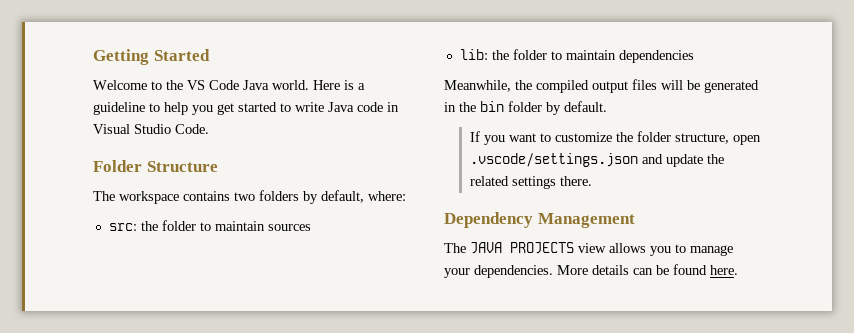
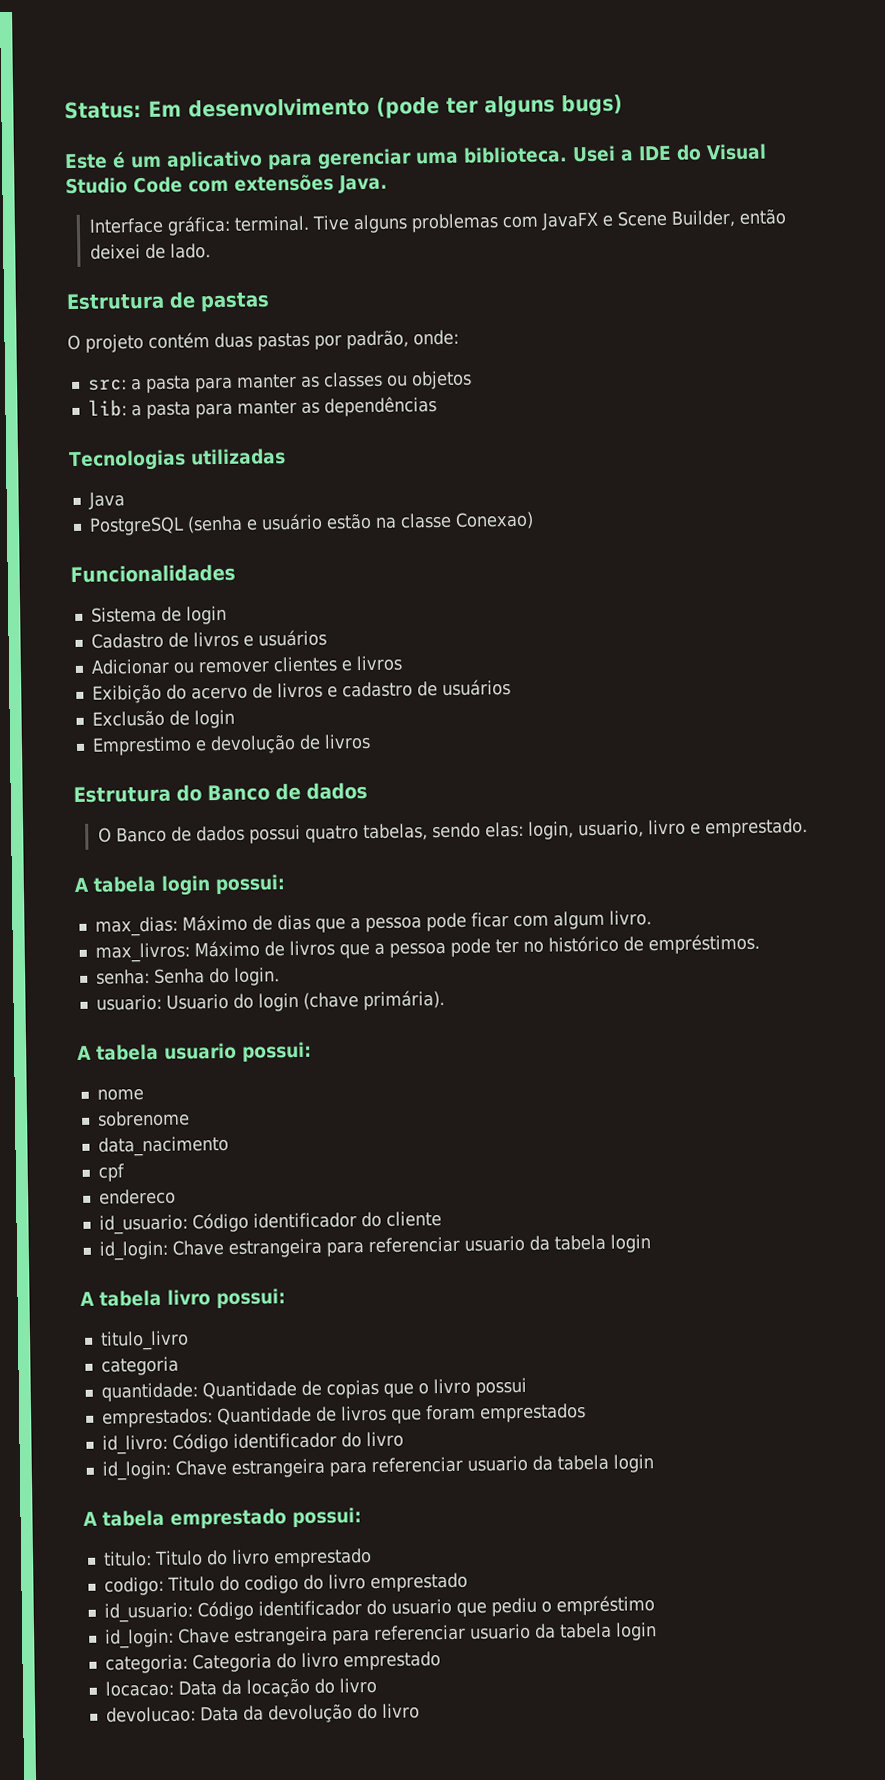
- Getting Started
- Welcome to the VS Code Java world. Here is a guideline to help you get started to write Java code in Visual Studio Code.
- Folder Structure
- The workspace contains two folders by default, where:
- src: the folder to maintain sources
- lib: the folder to maintain dependencies
- Meanwhile, the compiled output files will be generated in the bin folder by default.
- If you want to customize the folder structure, open .vscode/settings.json and update the related settings there.
- Dependency Management
- The JAVA PROJECTS view allows you to manage your dependencies. More details can be found here.
+ Status: Em desenvolvimento (pode ter alguns bugs)
+ Este é um aplicativo para gerenciar uma biblioteca. Usei a IDE do Visual Studio Code com extensões Java.
+ Interface gráfica: terminal. Tive alguns problemas com JavaFX e Scene Builder, então deixei de lado.
+ Estrutura de pastas
+ O projeto contém duas pastas por padrão, onde:
+ src: a pasta para manter as classes ou objetos
+ lib: a pasta para manter as dependências
+ Tecnologias utilizadas
+ Java
+ PostgreSQL (senha e usuário estão na classe Conexao)
+ Funcionalidades
+ Sistema de login
+ Cadastro de livros e usuários
+ Adicionar ou remover clientes e livros
+ Exibição do acervo de livros e cadastro de usuários
+ Exclusão de login
+ Emprestimo e devolução de livros
+ Estrutura do Banco de dados
+ O Banco de dados possui quatro tabelas, sendo elas: login, usuario, livro e emprestado.
+ A tabela login possui:
+ max_dias: Máximo de dias que a pessoa pode ficar com algum livro.
+ max_livros: Máximo de livros que a pessoa pode ter no histórico de empréstimos.
+ senha: Senha do login.
+ usuario: Usuario do login (chave primária).
+ A tabela usuario possui:
+ nome
+ sobrenome
+ data_nacimento
+ cpf
+ endereco
+ id_usuario: Código identificador do cliente
+ id_login: Chave estrangeira para referenciar usuario da tabela login
+ A tabela livro possui:
+ titulo_livro
+ categoria
+ quantidade: Quantidade de copias que o livro possui
+ emprestados: Quantidade de livros que foram emprestados
+ id_livro: Código identificador do livro
+ id_login: Chave estrangeira para referenciar usuario da tabela login
+ A tabela emprestado possui:
+ titulo: Titulo do livro emprestado
+ codigo: Titulo do codigo do livro emprestado
+ id_usuario: Código identificador do usuario que pediu o empréstimo
+ id_login: Chave estrangeira para referenciar usuario da tabela login
+ categoria: Categoria do livro emprestado
+ locacao: Data da locação do livro
+ devolucao: Data da devolução do livro

